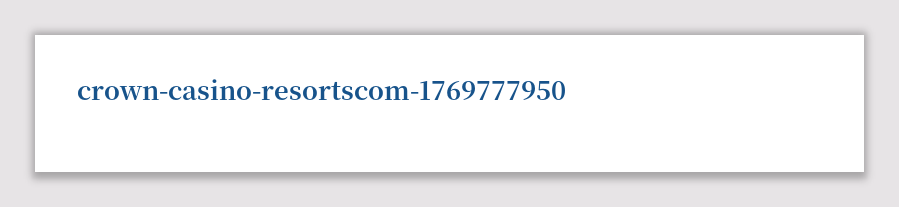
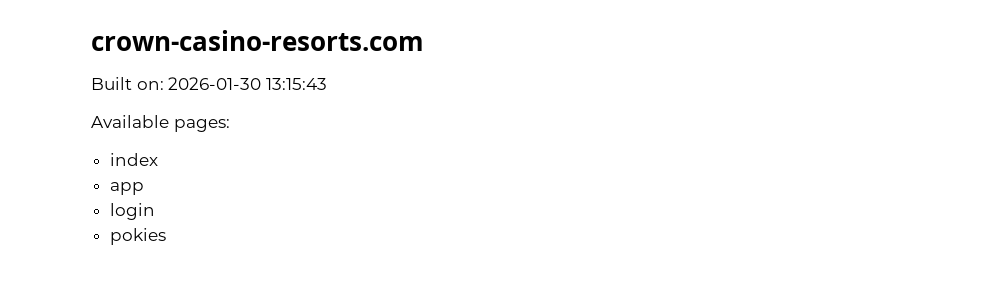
- crown-casino-resortscom-1769777950
+ crown-casino-resorts.com
+ Built on: 2026-01-30 13:15:43
+ Available pages:
+ index
+ app
+ login
+ pokies

